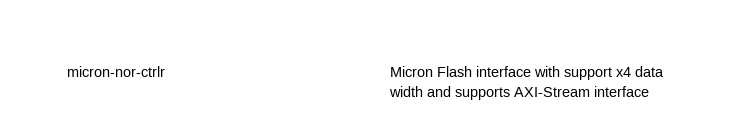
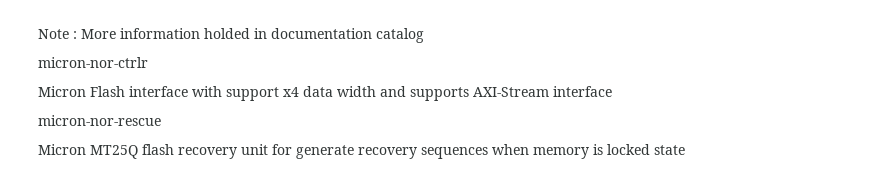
+ Note : More information holded in documentation catalog
+ micron-nor-rescue
+ Micron MT25Q flash recovery unit for generate recovery sequences when memory is locked state

